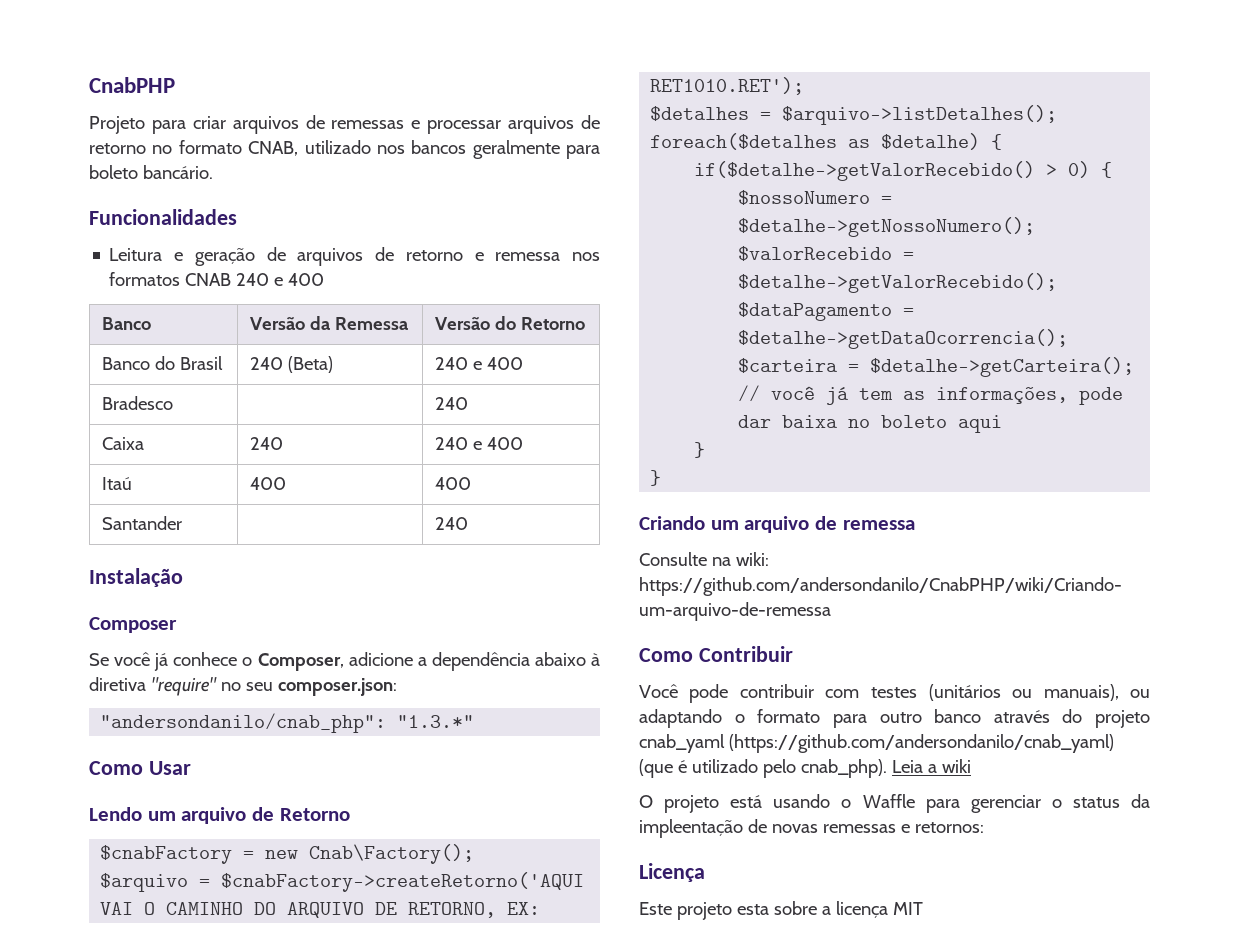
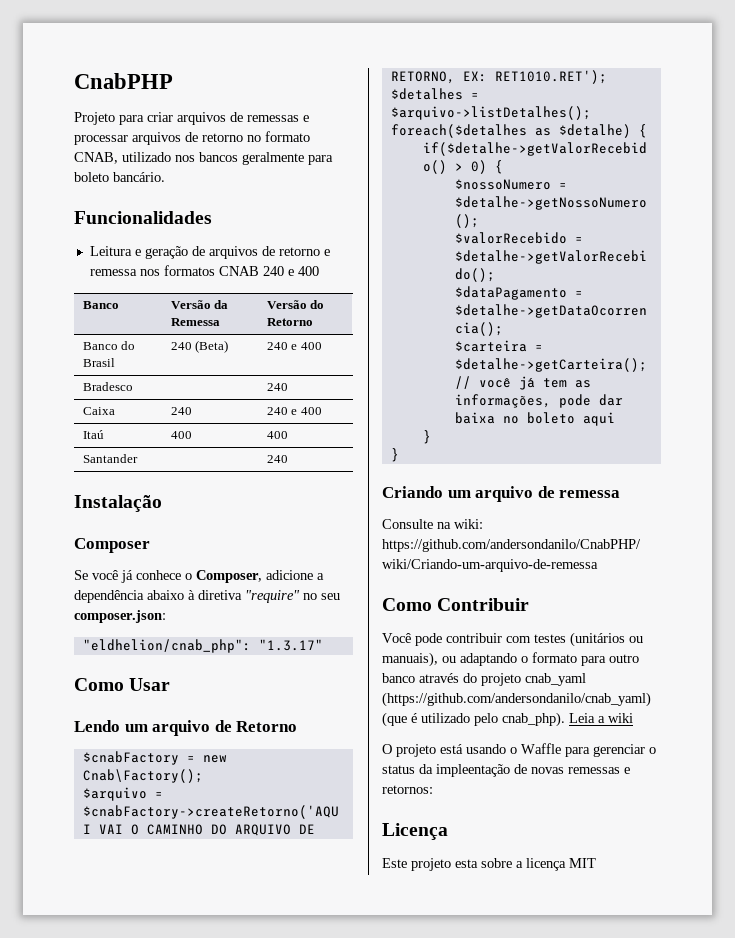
- "andersondanilo/cnab_php": "1.3.*"
+ "eldhelion/cnab_php": "1.3.17"

